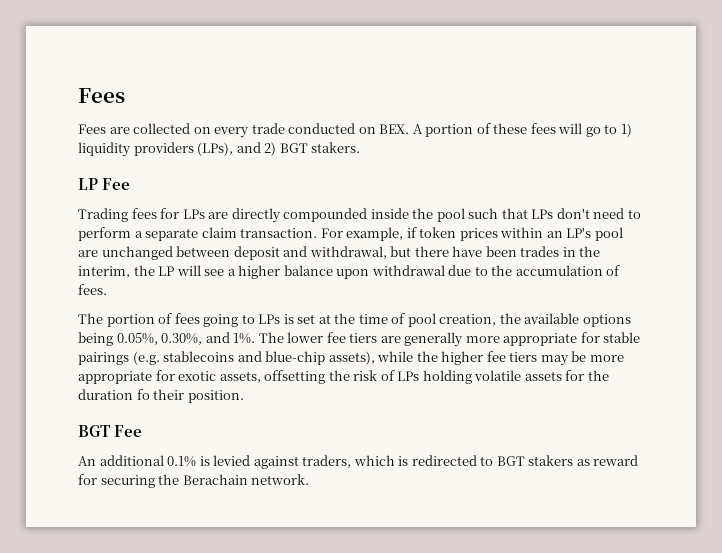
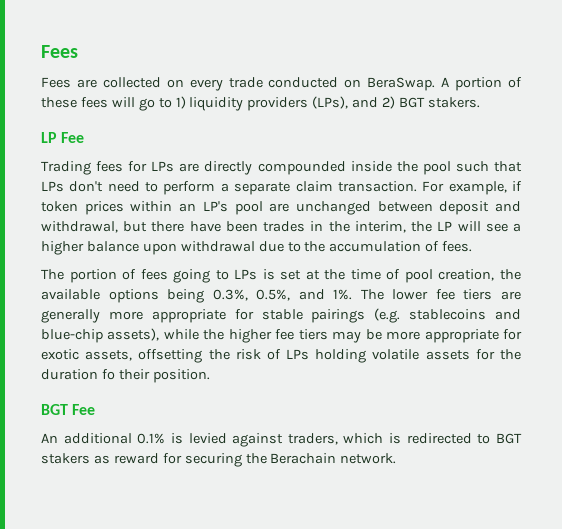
- Fees are collected on every trade conducted on BEX. A portion of these fees will go to 1) liquidity providers (LPs), and 2) BGT stakers.
+ Fees are collected on every trade conducted on BeraSwap. A portion of these fees will go to 1) liquidity providers (LPs), and 2) BGT stakers.
- The portion of fees going to LPs is set at the time of pool creation, the available options being 0.05%, 0.30%, and 1%.
+ The portion of fees going to LPs is set at the time of pool creation, the available options being 0.3%, 0.5%, and 1%.

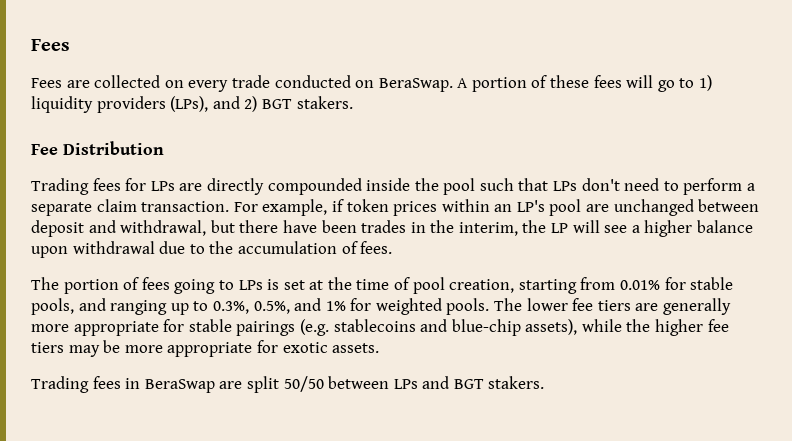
- LP Fee
+ Fee Distribution
- The portion of fees going to LPs is set at the time of pool creation, the available options being 0.3%, 0.5%, and 1%.
+ The portion of fees going to LPs is set at the time of pool creation, starting from 0.01% for stable pools, and ranging up to 0.3%, 0.5%, and 1% for weighted pools.
- The lower fee tiers are generally more appropriate for stable pairings (e.g. stablecoins and blue-chip assets), while the higher fee tiers may be more appropriate for exotic assets, offsetting the risk of LPs holding volatile assets for the duration fo their position.
- BGT Fee
- An additional 0.1% is levied against traders, which is redirected to BGT stakers as reward for securing the Berachain network.
+ The lower fee tiers are generally more appropriate for stable pairings (e.g. stablecoins and blue-chip assets), while the higher fee tiers may be more appropriate for exotic assets.
+ Trading fees in BeraSwap are split 50/50 between LPs and BGT stakers.

